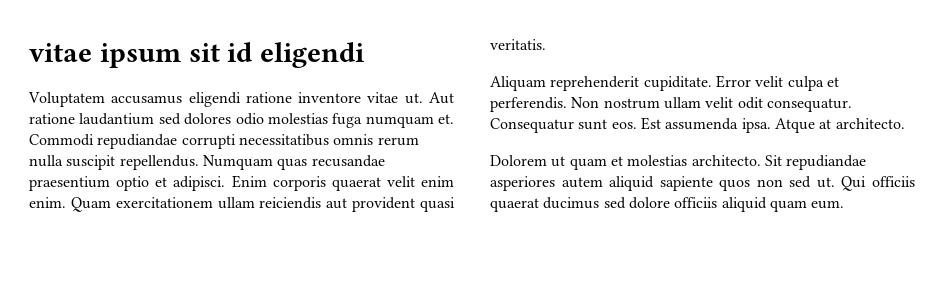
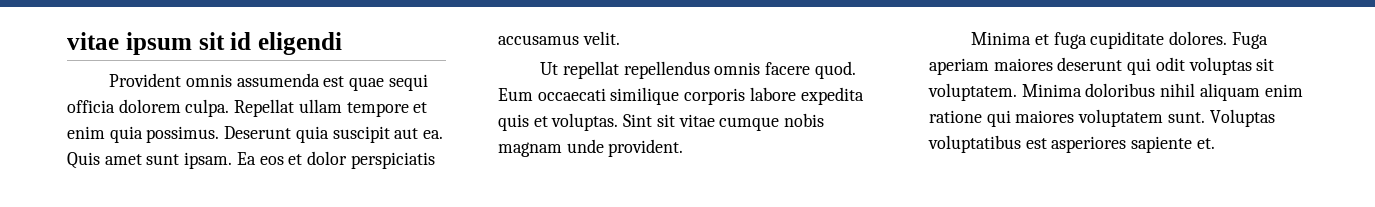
- Voluptatem accusamus eligendi ratione inventore vitae ut. Aut ratione laudantium sed dolores odio molestias fuga numquam et. Commodi repudiandae corrupti necessitatibus omnis rerum nulla suscipit repellendus. Numquam quas recusandae praesentium optio et adipisci. Enim corporis quaerat velit enim enim. Quam exercitationem ullam reiciendis aut provident quasi veritatis.
- Aliquam reprehenderit cupiditate. Error velit culpa et perferendis. Non nostrum ullam velit odit consequatur. Consequatur sunt eos. Est assumenda ipsa. Atque at architecto.
- Dolorem ut quam et molestias architecto. Sit repudiandae asperiores autem aliquid sapiente quos non sed ut. Qui officiis quaerat ducimus sed dolore officiis aliquid quam eum.
+ Provident omnis assumenda est quae sequi officia dolorem culpa. Repellat ullam tempore et enim quia possimus. Deserunt quia suscipit aut ea. Quis amet sunt ipsam. Ea eos et dolor perspiciatis accusamus velit.
+ Ut repellat repellendus omnis facere quod. Eum occaecati similique corporis labore expedita quis et voluptas. Sint sit vitae cumque nobis magnam unde provident.
+ Minima et fuga cupiditate dolores. Fuga aperiam maiores deserunt qui odit voluptas sit voluptatem. Minima doloribus nihil aliquam enim ratione qui maiores voluptatem sunt. Voluptas voluptatibus est asperiores sapiente et.

